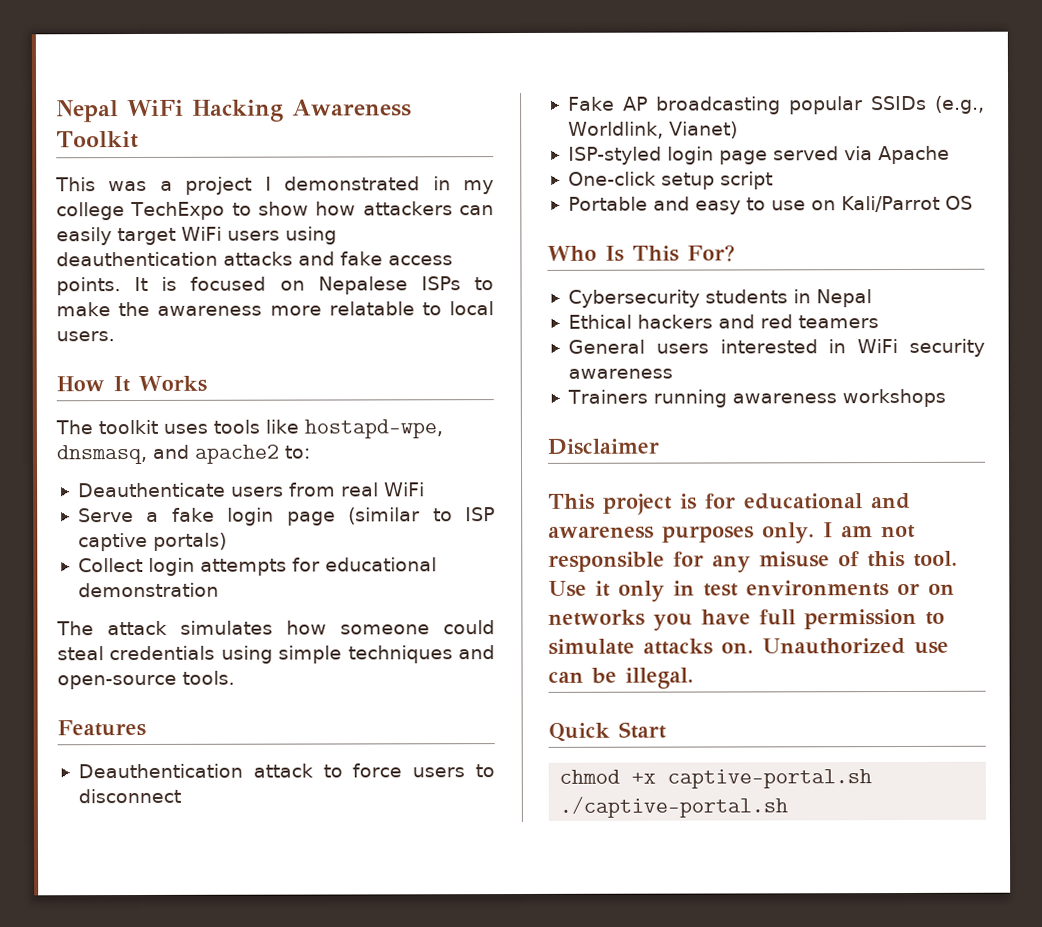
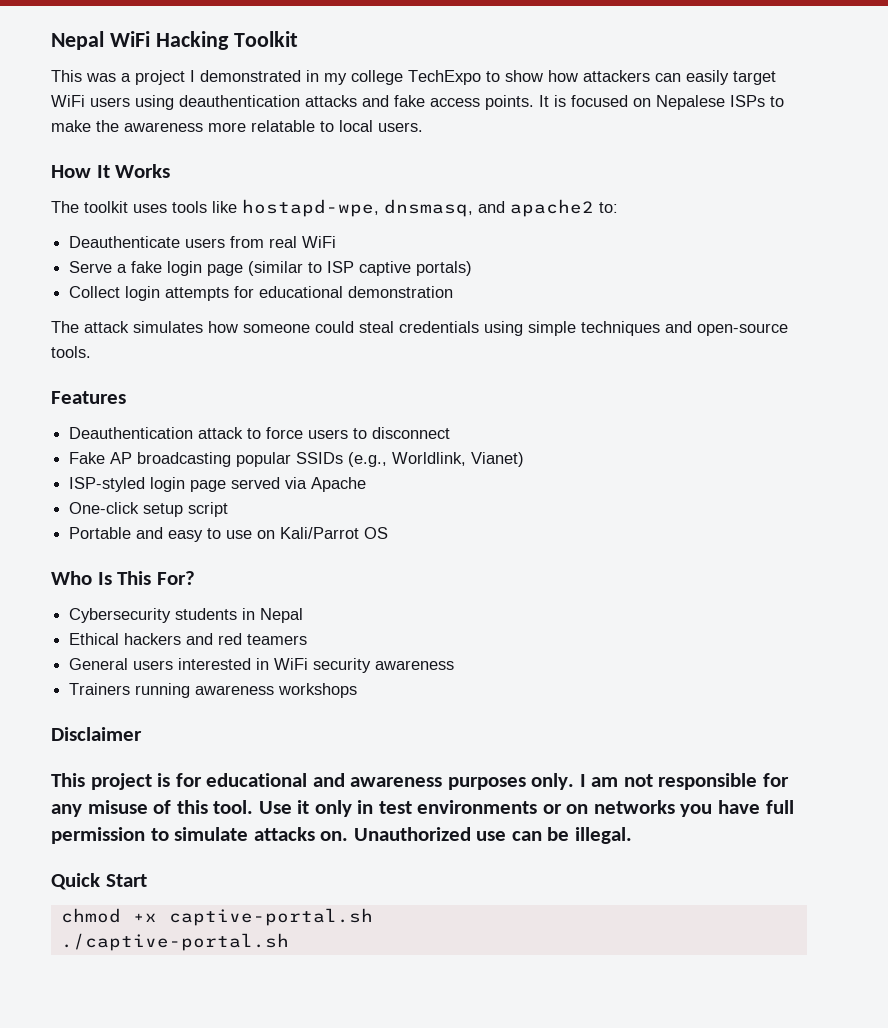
- Nepal WiFi Hacking Awareness Toolkit
+ Nepal WiFi Hacking Toolkit

